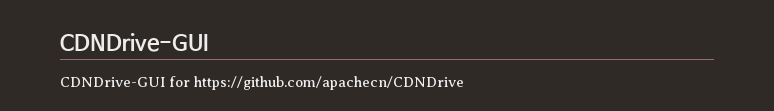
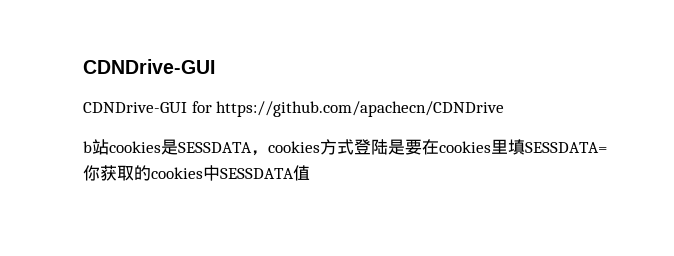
+ b站cookies是SESSDATA，cookies方式登陆是要在cookies里填SESSDATA=你获取的cookies中SESSDATA值

